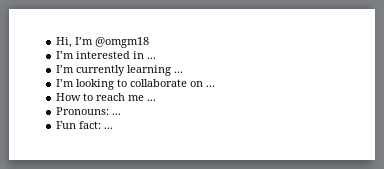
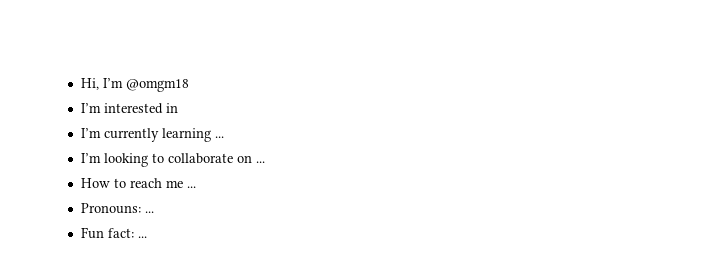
- I’m interested in ...
+ I’m interested in

